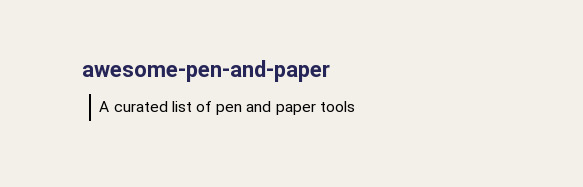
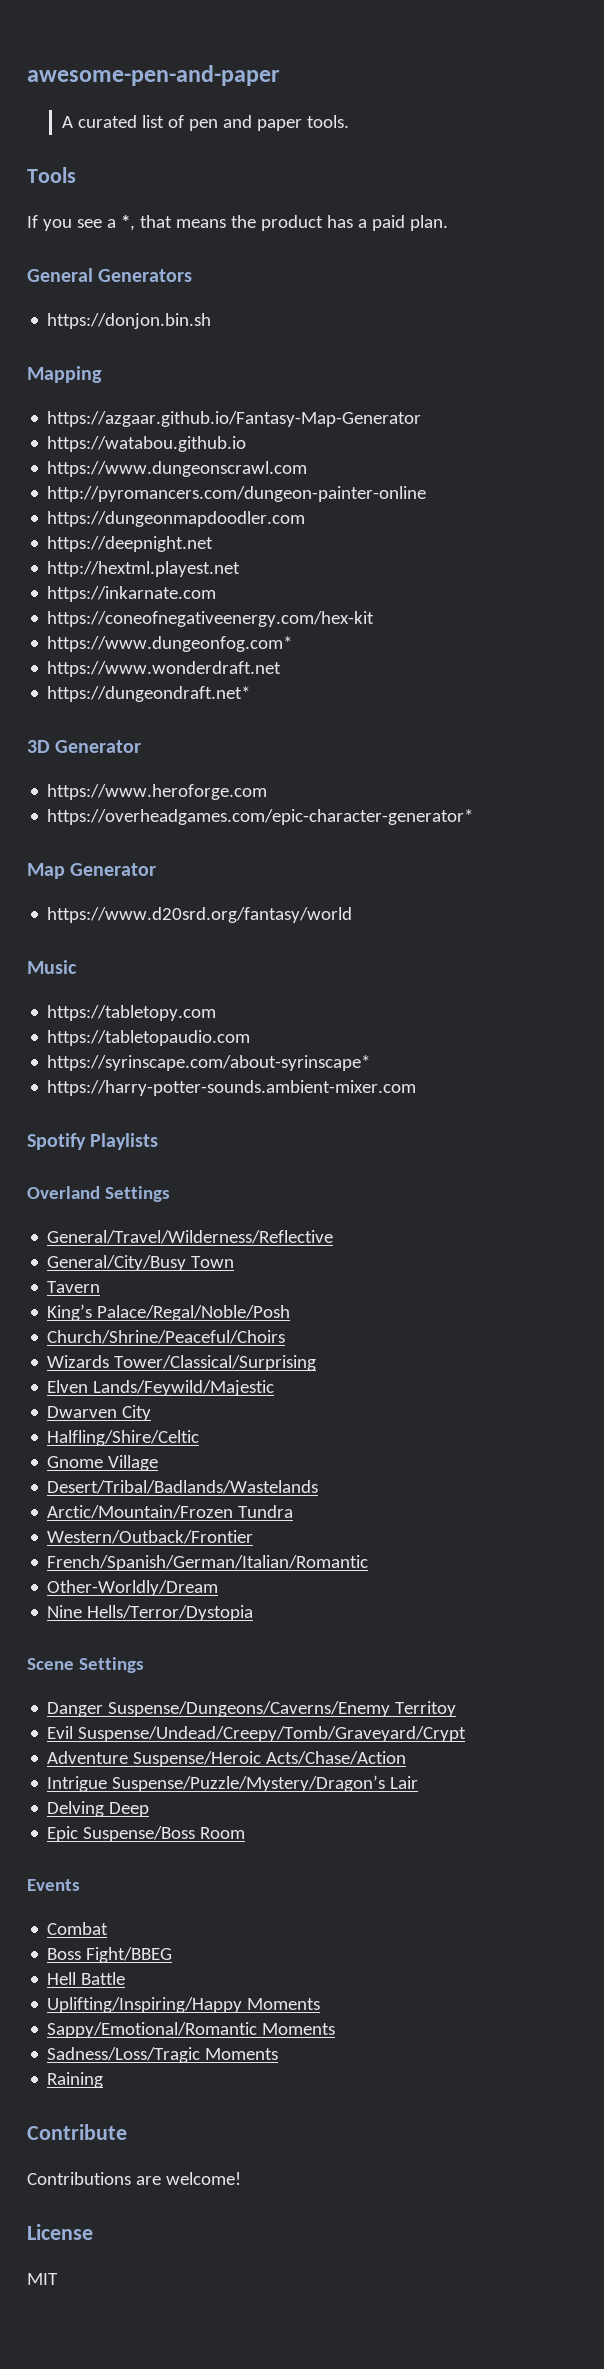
- A curated list of pen and paper tools
+ A curated list of pen and paper tools.
+ Tools
+ If you see a *, that means the product has a paid plan.
+ General Generators
+ https://donjon.bin.sh
+ Mapping
+ https://azgaar.github.io/Fantasy-Map-Generator
+ https://watabou.github.io
+ https://www.dungeonscrawl.com
+ http://pyromancers.com/dungeon-painter-online
+ https://dungeonmapdoodler.com
+ https://deepnight.net
+ http://hextml.playest.net
+ https://inkarnate.com
+ https://coneofnegativeenergy.com/hex-kit
+ https://www.dungeonfog.com*
+ https://www.wonderdraft.net
+ https://dungeondraft.net*
+ 3D Generator
+ https://www.heroforge.com
+ https://overheadgames.com/epic-character-generator*
+ Map Generator
+ https://www.d20srd.org/fantasy/world
+ Music
+ https://tabletopy.com
+ https://tabletopaudio.com
+ https://syrinscape.com/about-syrinscape*
+ https://harry-potter-sounds.ambient-mixer.com
+ Spotify Playlists
+ Overland Settings
+ General/Travel/Wilderness/Reflective
+ General/City/Busy Town
+ Tavern
+ King’s Palace/Regal/Noble/Posh
+ Church/Shrine/Peaceful/Choirs
+ Wizards Tower/Classical/Surprising
+ Elven Lands/Feywild/Majestic
+ Dwarven City
+ Halfling/Shire/Celtic
+ Gnome Village
+ Desert/Tribal/Badlands/Wastelands
+ Arctic/Mountain/Frozen Tundra
+ Western/Outback/Frontier
+ French/Spanish/German/Italian/Romantic
+ Other-Worldly/Dream
+ Nine Hells/Terror/Dystopia
+ Scene Settings
+ Danger Suspense/Dungeons/Caverns/Enemy Territoy
+ Evil Suspense/Undead/Creepy/Tomb/Graveyard/Crypt
+ Adventure Suspense/Heroic Acts/Chase/Action
+ Intrigue Suspense/Puzzle/Mystery/Dragon’s Lair
+ Delving Deep
+ Epic Suspense/Boss Room
+ Events
+ Combat
+ Boss Fight/BBEG
+ Hell Battle
+ Uplifting/Inspiring/Happy Moments
+ Sappy/Emotional/Romantic Moments
+ Sadness/Loss/Tragic Moments
+ Raining
+ Contribute
+ Contributions are welcome!
+ License
+ MIT

